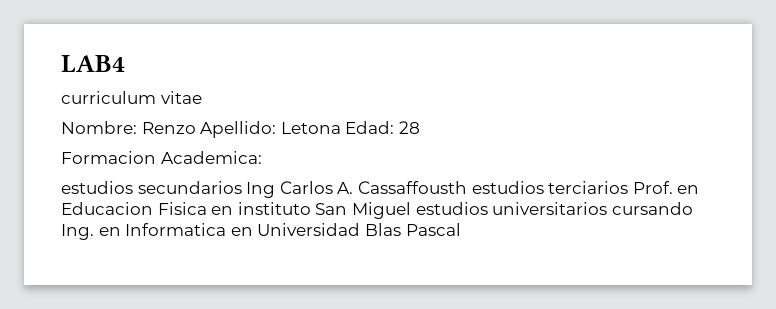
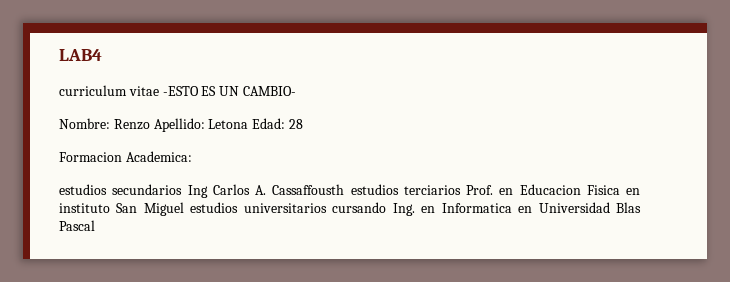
- curriculum vitae
+ curriculum vitae -ESTO ES UN CAMBIO-

